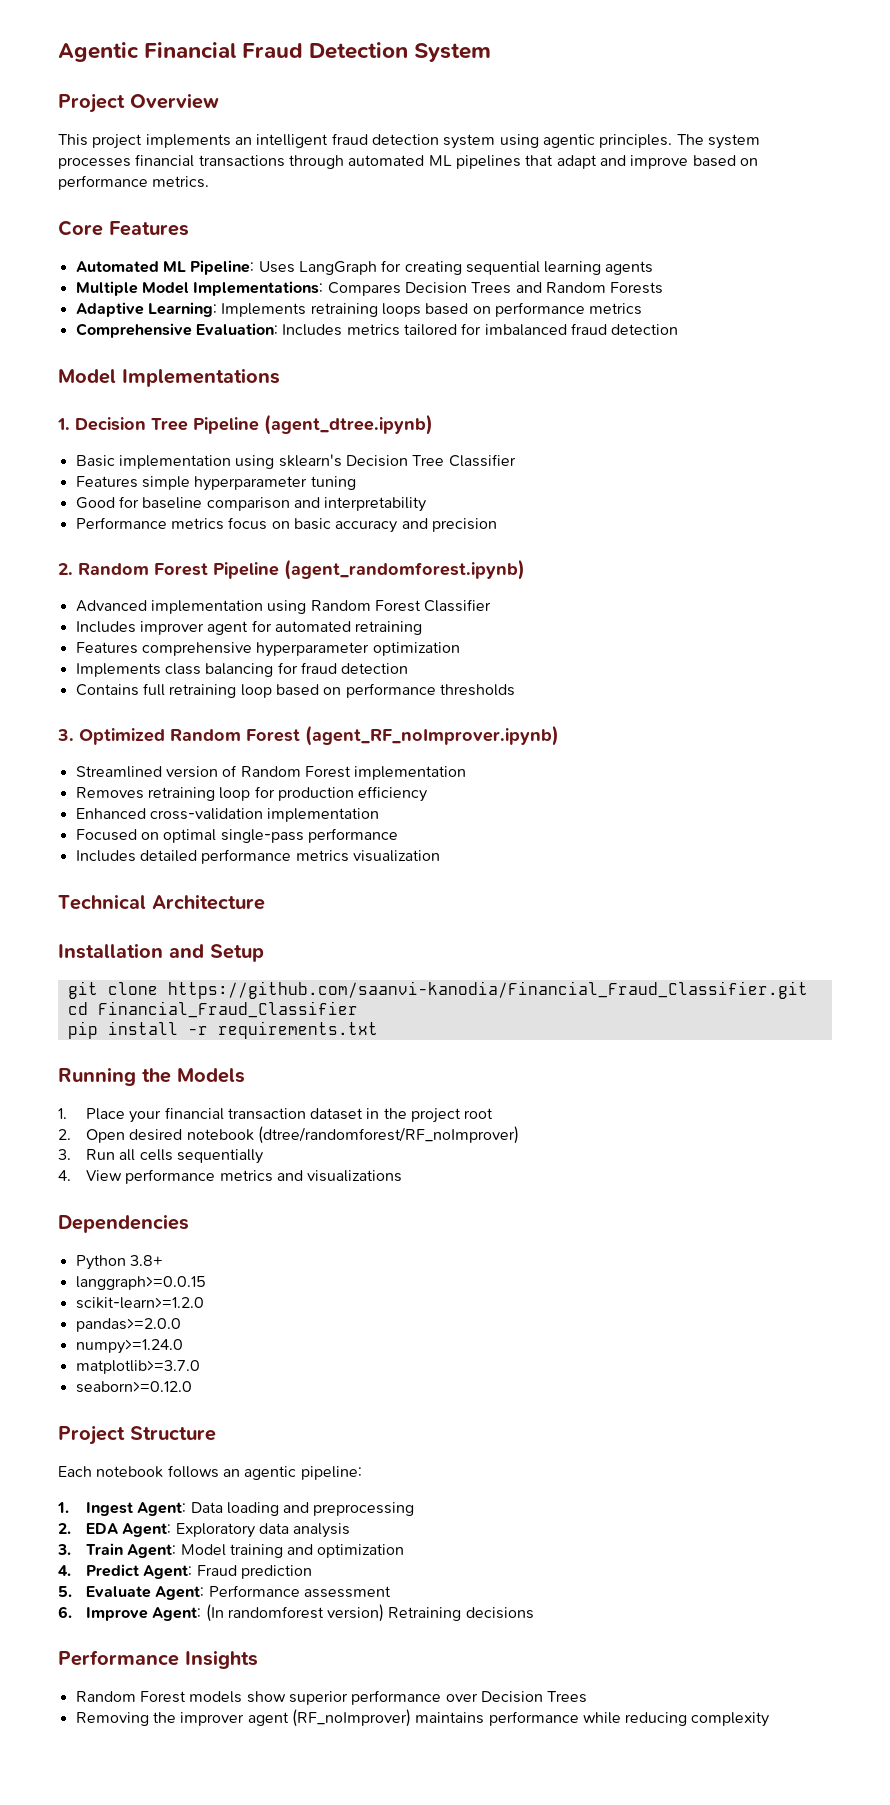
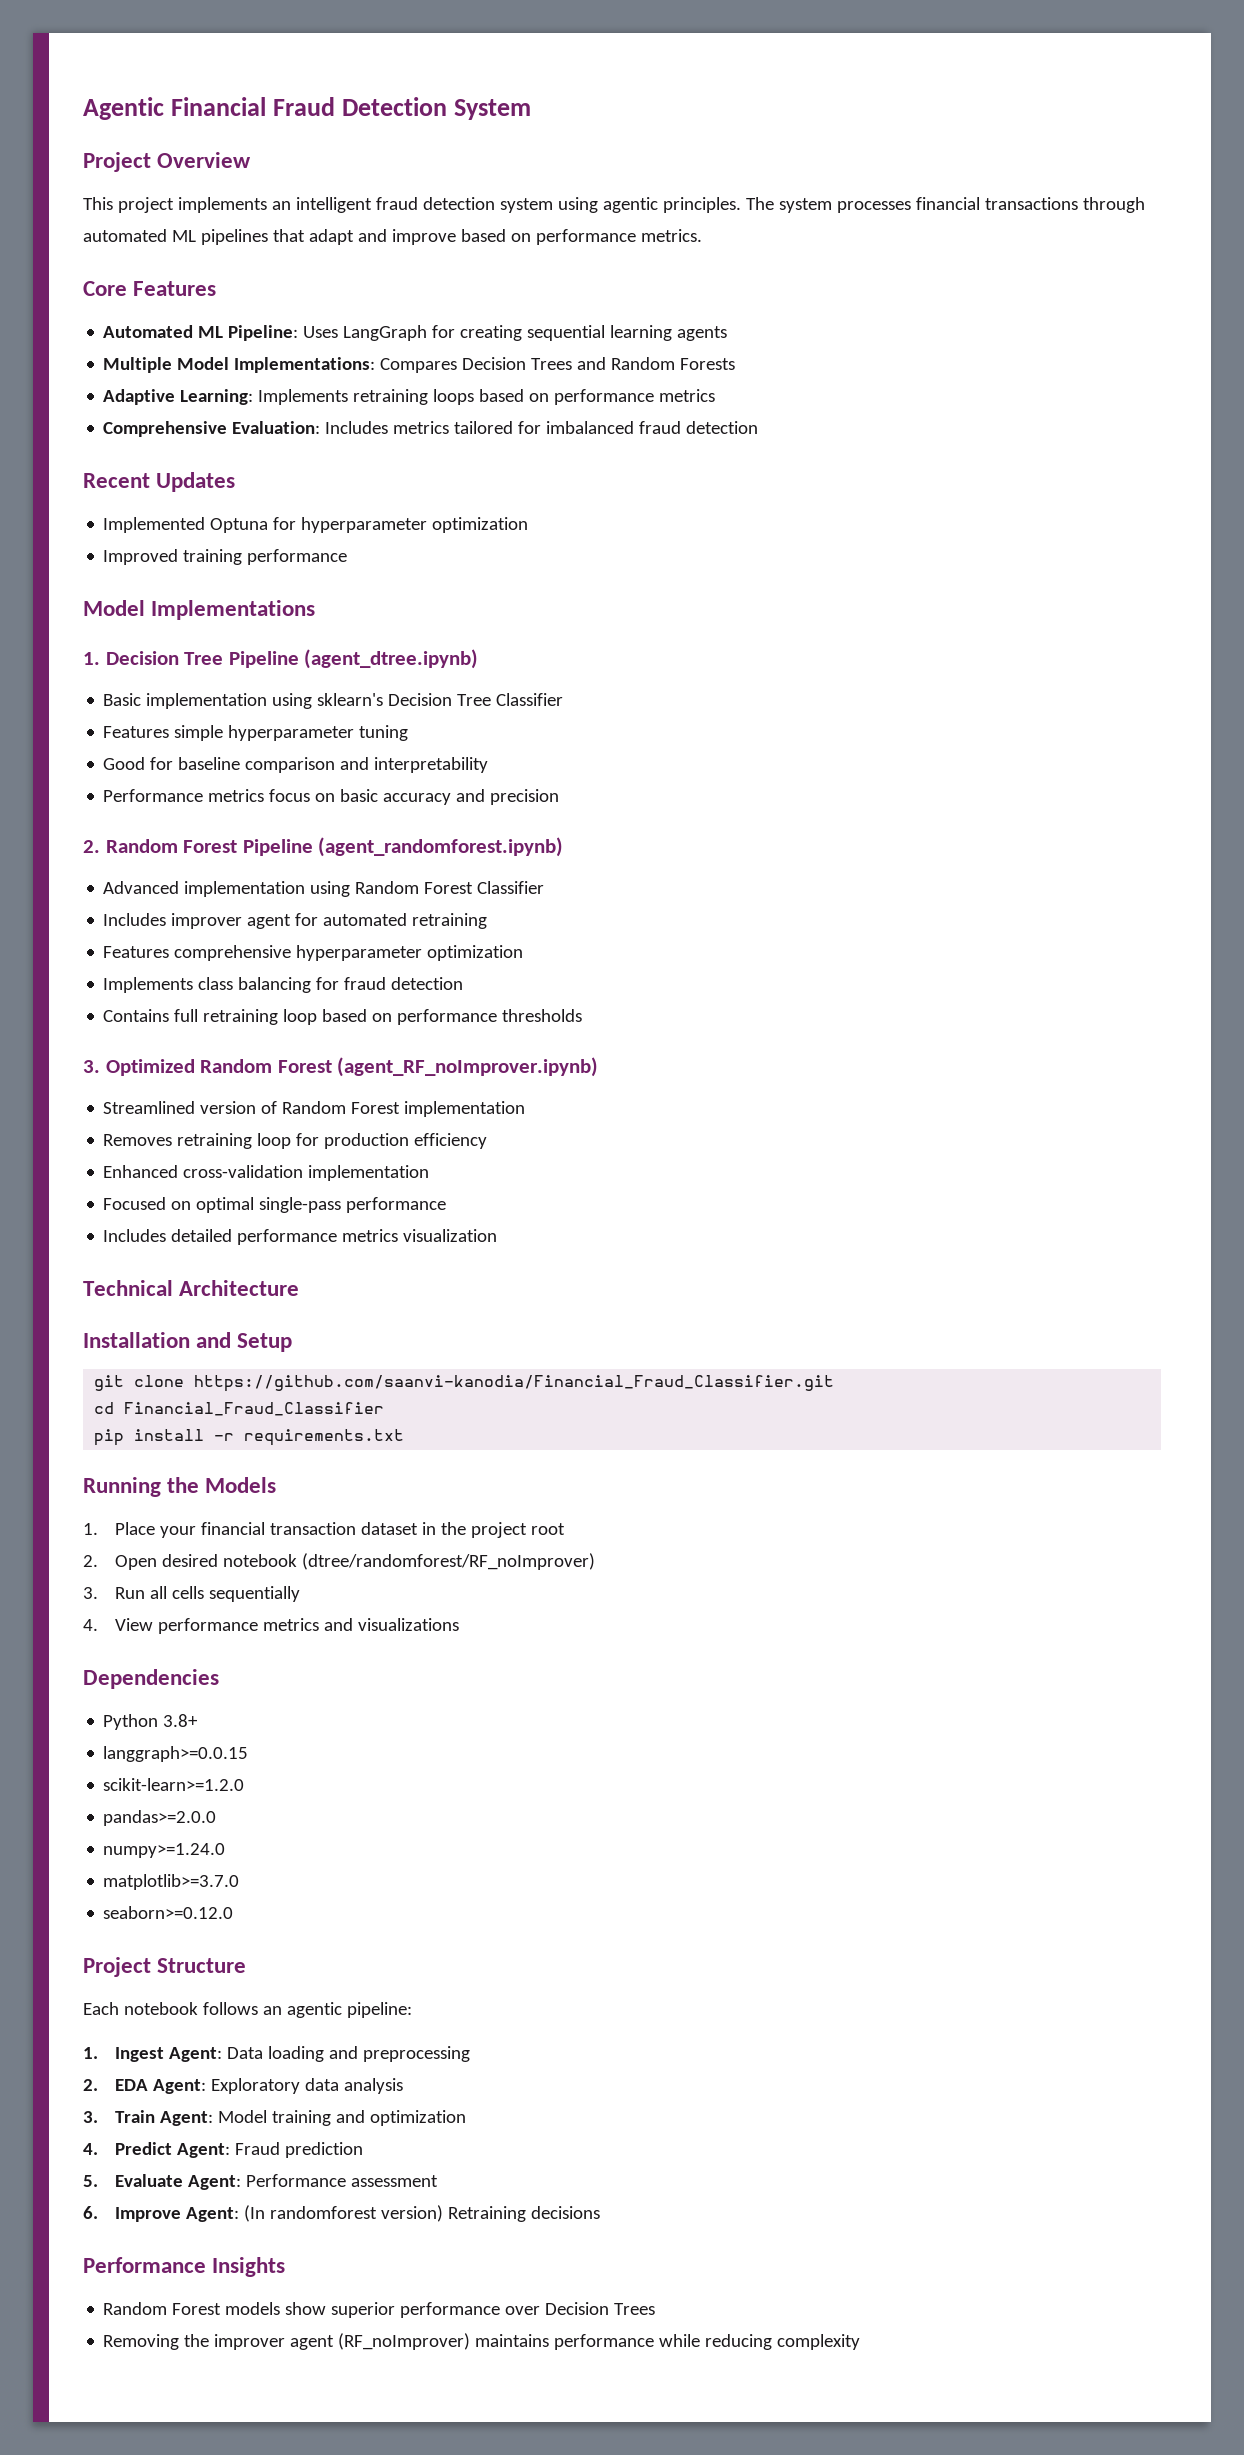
+ Recent Updates
+ Implemented Optuna for hyperparameter optimization
+ Improved training performance

